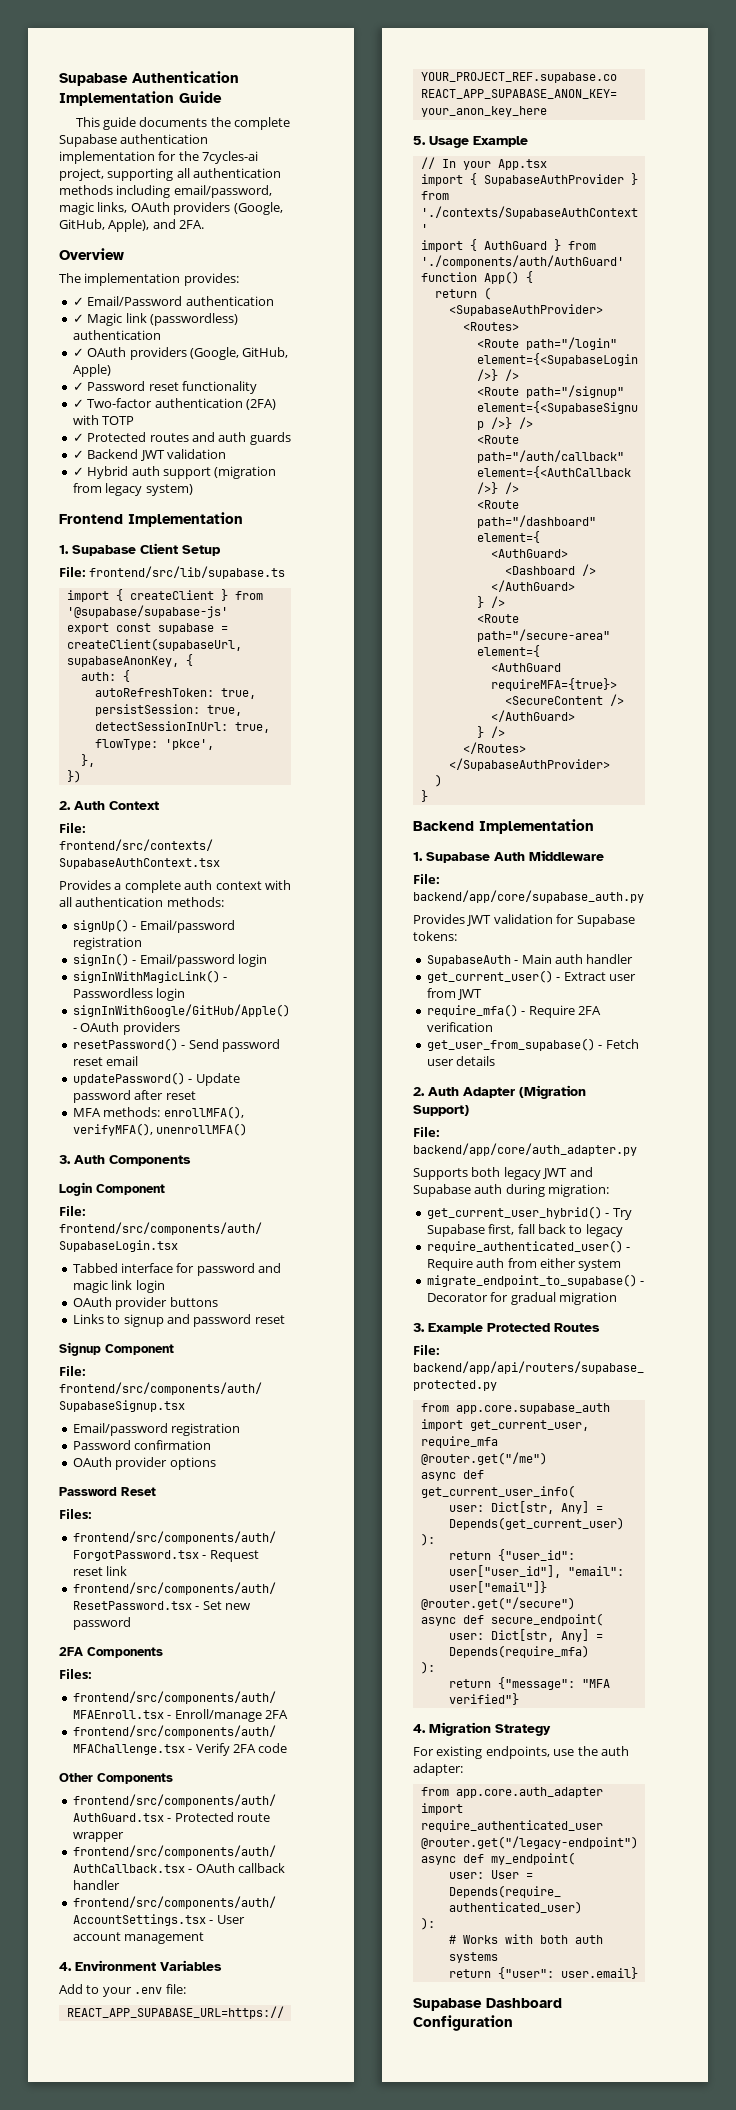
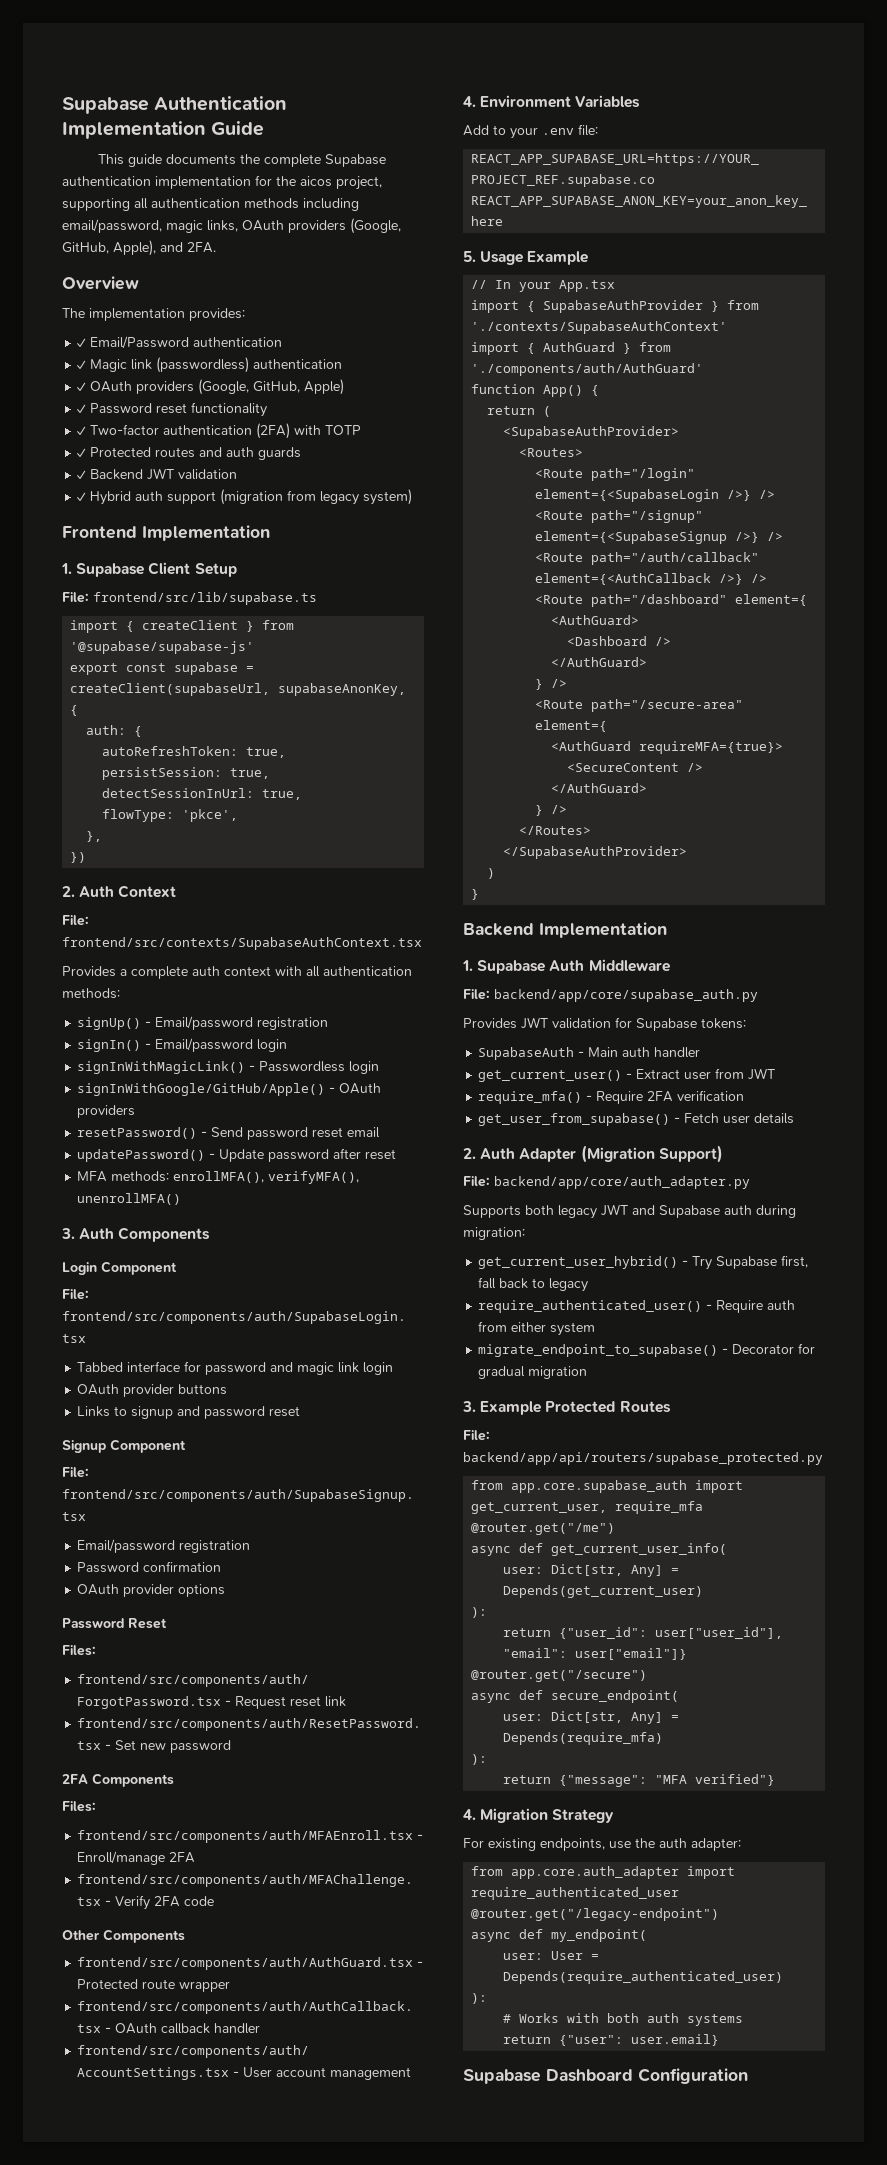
- This guide documents the complete Supabase authentication implementation for the 7cycles-ai project, supporting all authentication methods including email/password, magic links, OAuth providers (Google, GitHub, Apple), and 2FA.
+ This guide documents the complete Supabase authentication implementation for the aicos project, supporting all authentication methods including email/password, magic links, OAuth providers (Google, GitHub, Apple), and 2FA.

